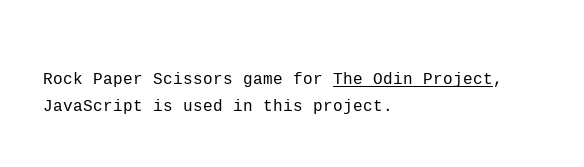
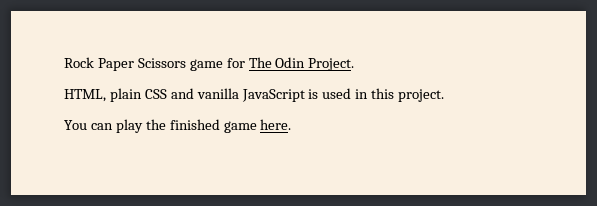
- Rock Paper Scissors game for The Odin Project, JavaScript is used in this project.
+ Rock Paper Scissors game for The Odin Project.
+ HTML, plain CSS and vanilla JavaScript is used in this project.
+ You can play the finished game here.

